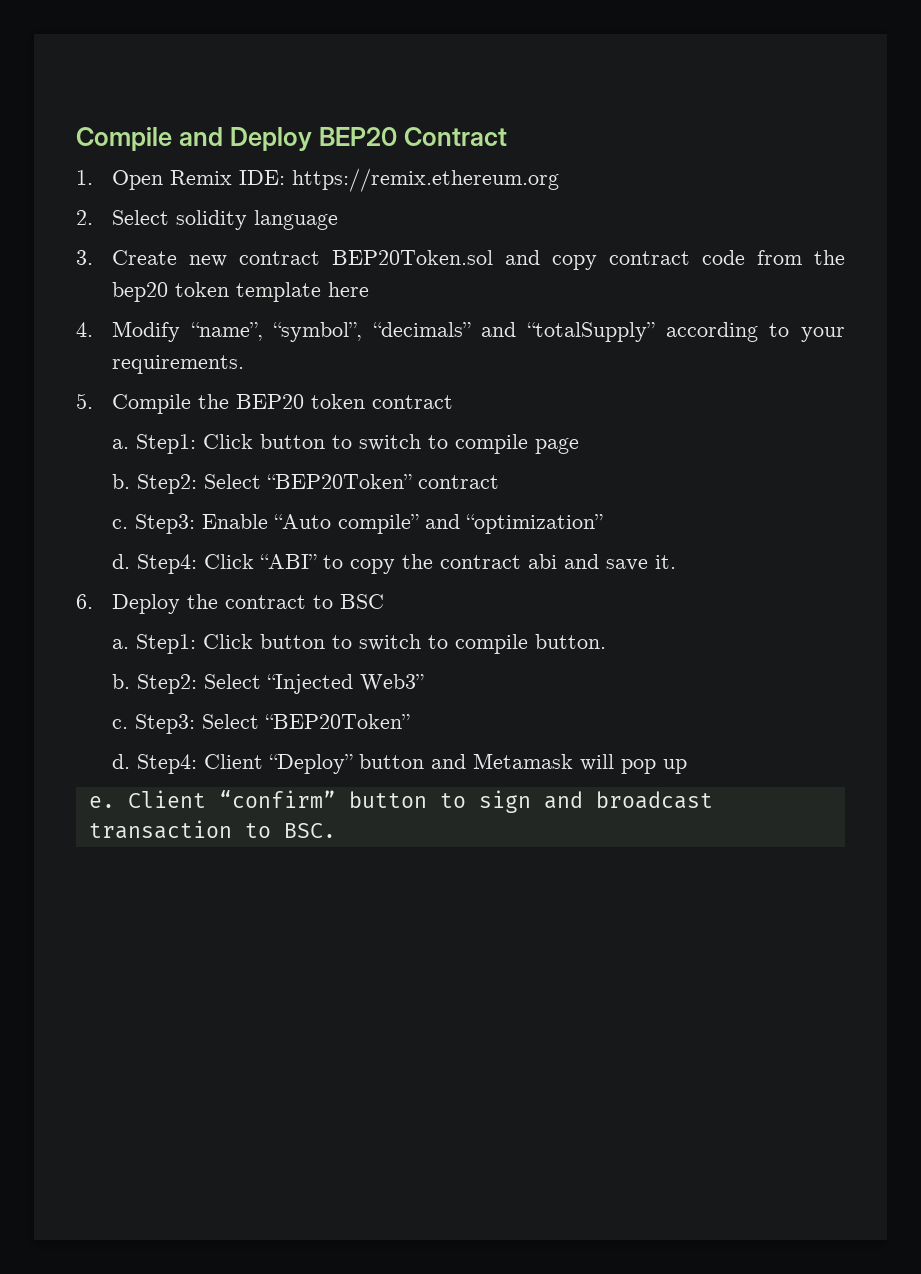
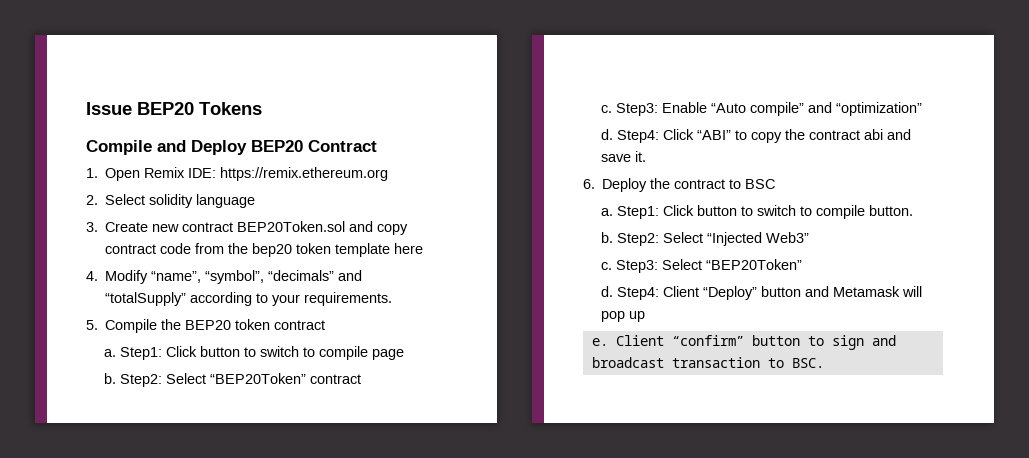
+ Issue BEP20 Tokens

